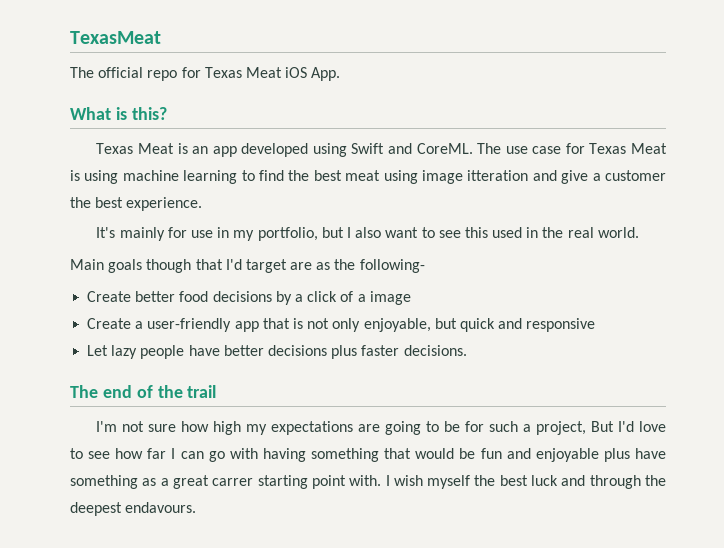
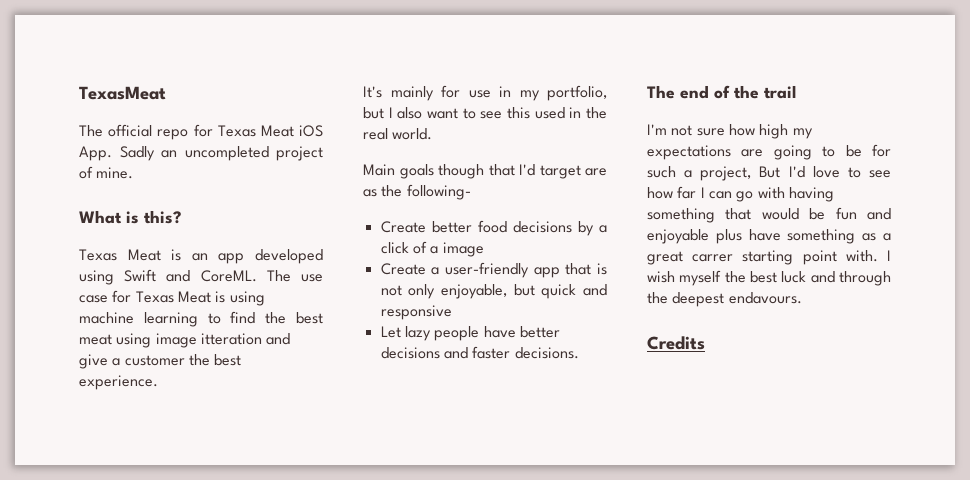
- The official repo for Texas Meat iOS App.
+ The official repo for Texas Meat iOS App. Sadly an uncompleted project of mine.
- Let lazy people have better decisions plus faster decisions.
+ Let lazy people have better decisions and faster decisions.
+ Credits

